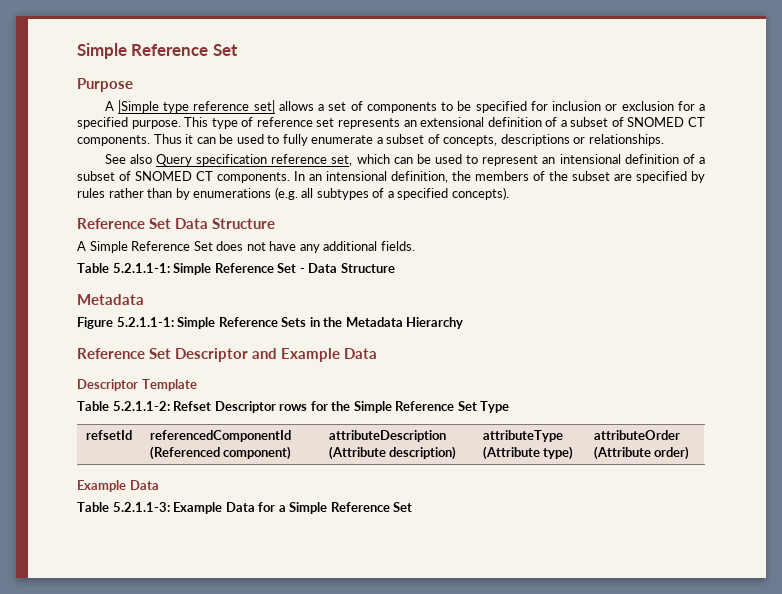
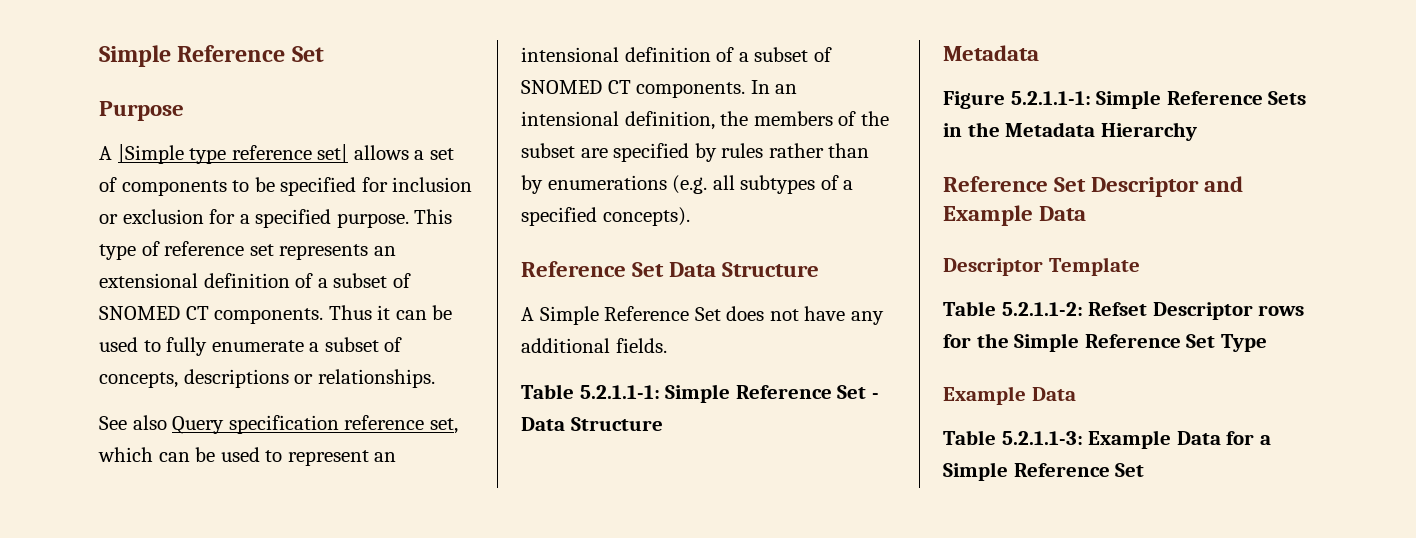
- refsetId | referencedComponentId (Referenced component) | attributeDescription (Attribute description) | attributeType (Attribute type) | attributeOrder (Attribute order)

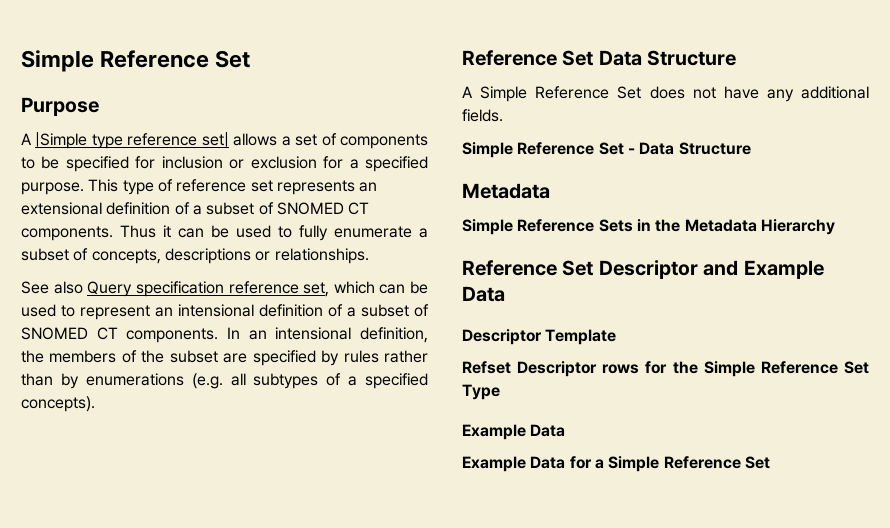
- Table 5.2.1.1-1: Simple Reference Set - Data Structure
+ Simple Reference Set - Data Structure
- Figure 5.2.1.1-1: Simple Reference Sets in the Metadata Hierarchy
+ Simple Reference Sets in the Metadata Hierarchy
- Table 5.2.1.1-2: Refset Descriptor rows for the Simple Reference Set Type
+ Refset Descriptor rows for the Simple Reference Set Type
- Table 5.2.1.1-3: Example Data for a Simple Reference Set
+ Example Data for a Simple Reference Set

